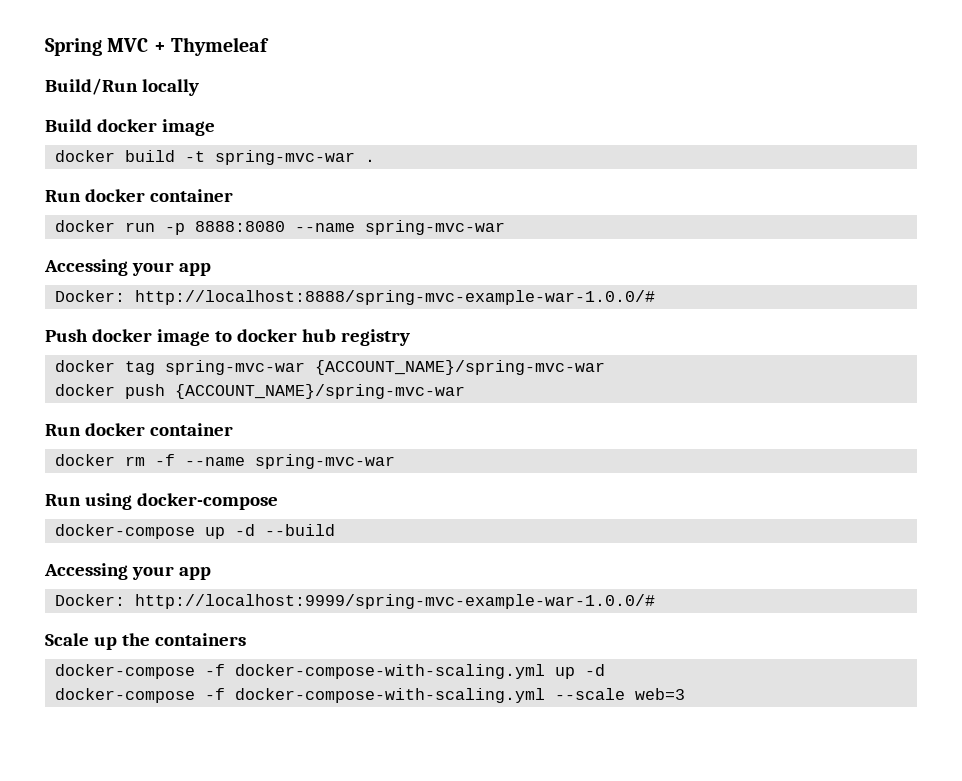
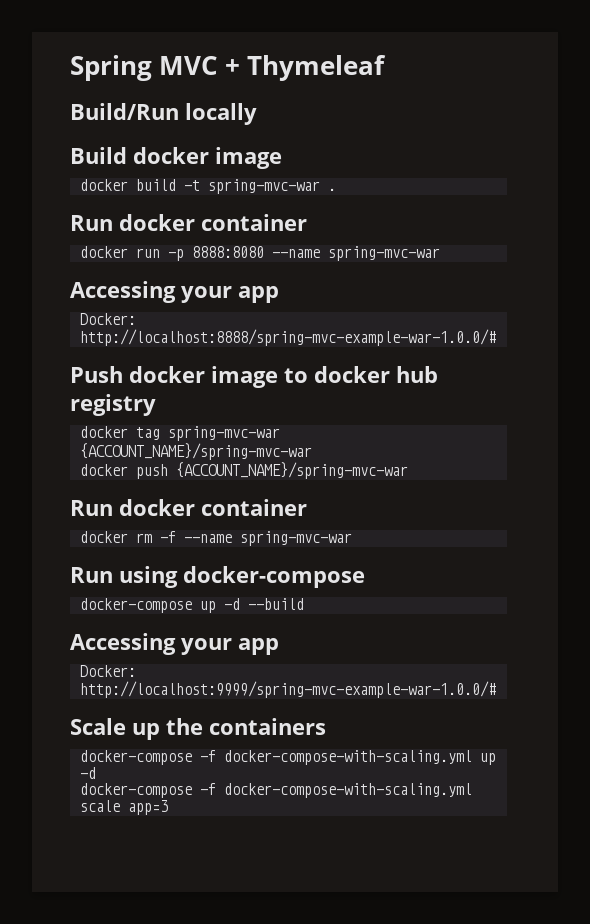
- docker-compose -f docker-compose-with-scaling.yml --scale web=3
+ docker-compose -f docker-compose-with-scaling.yml scale app=3

